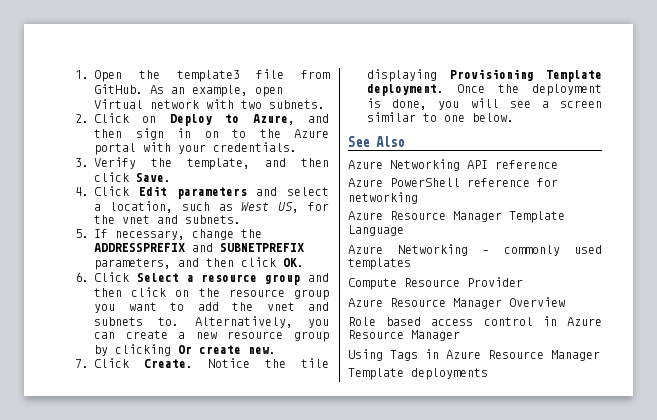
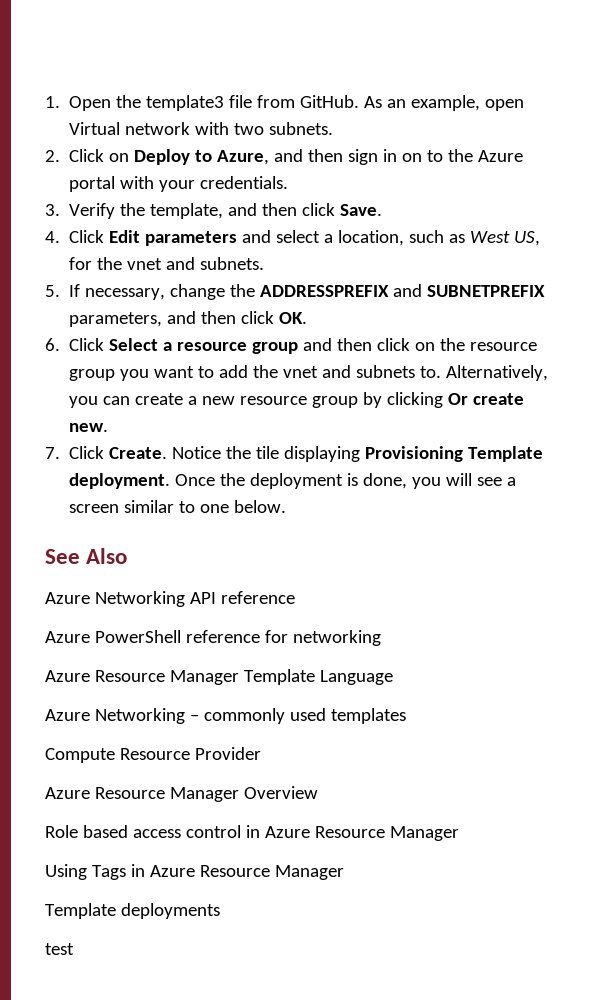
+ test

